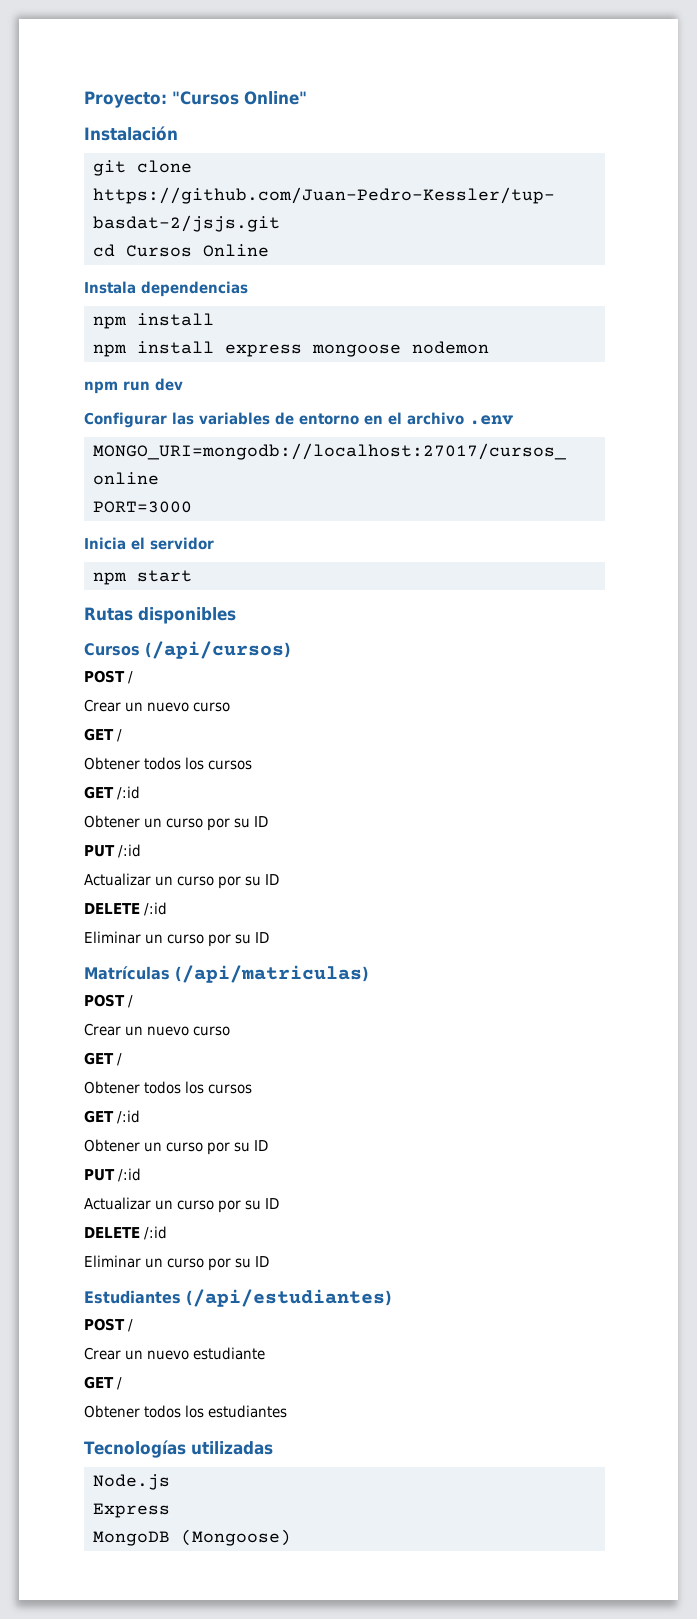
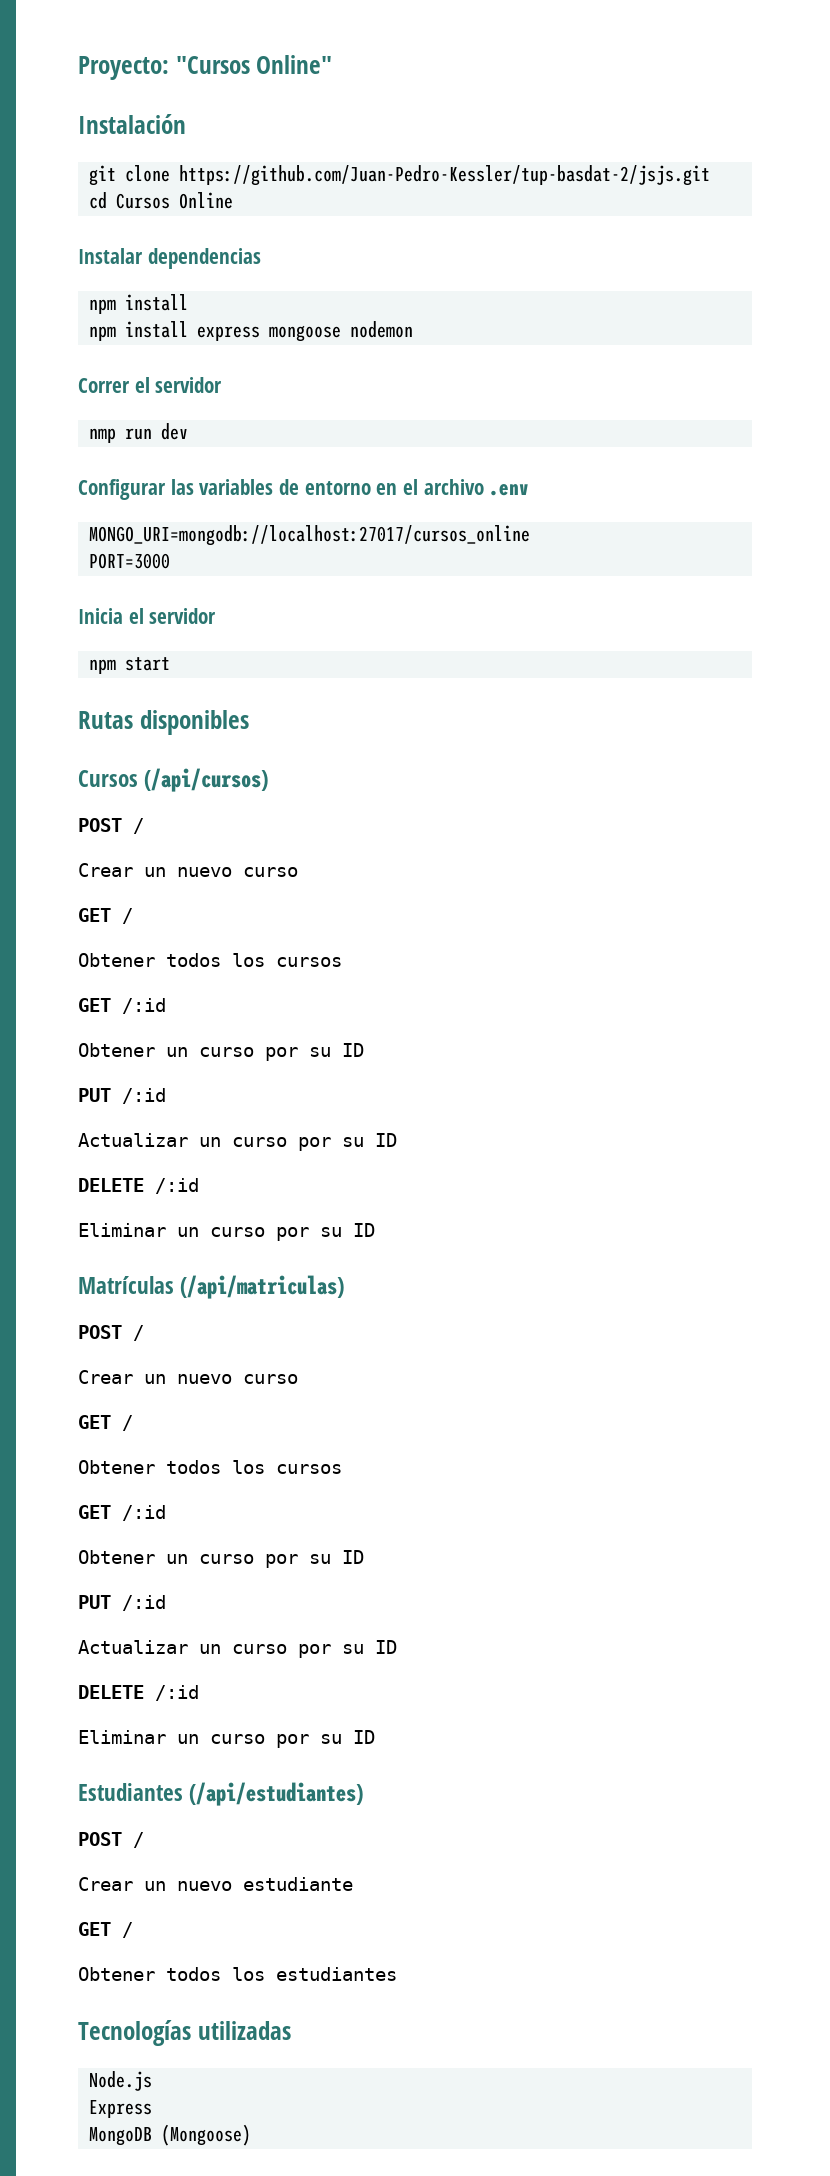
- Instala dependencias
+ Instalar dependencias
- npm run dev
+ Correr el servidor
+ nmp run dev

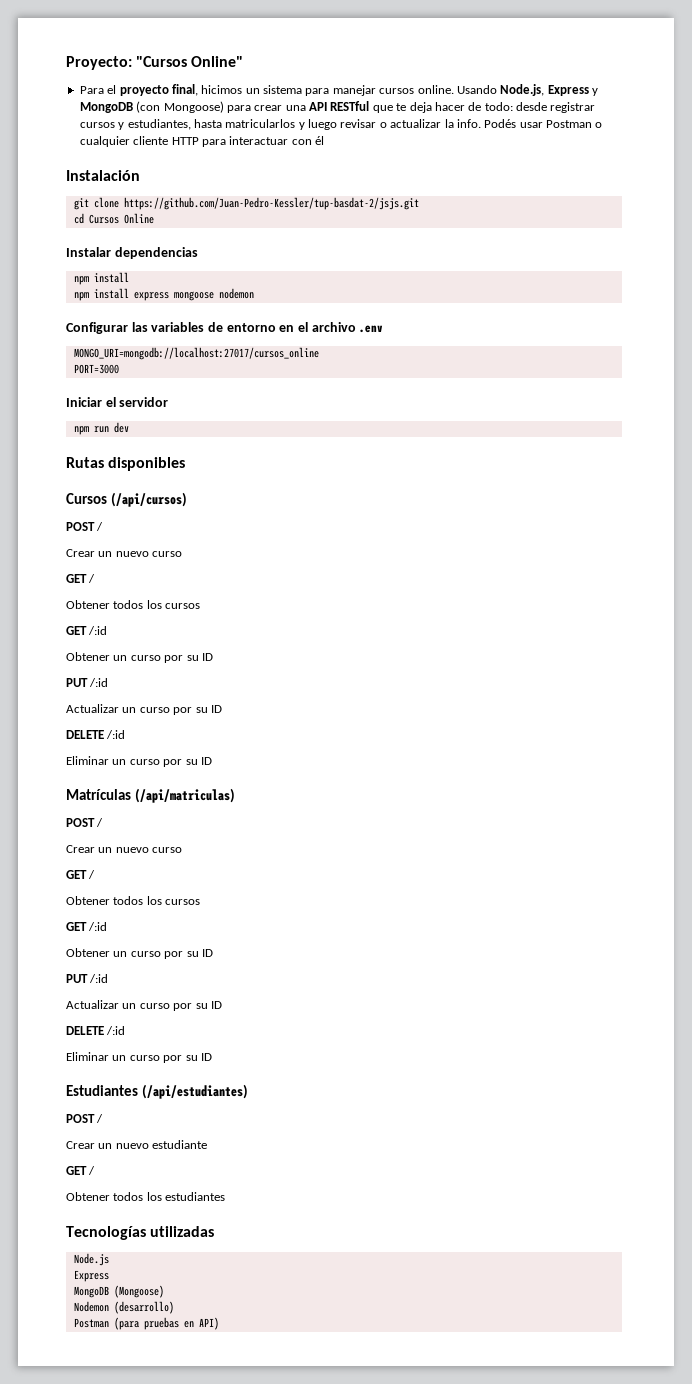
+ Para el proyecto final, hicimos un sistema para manejar cursos online. Usando Node.js, Express y MongoDB (con Mongoose) para crear una API RESTful que te deja hacer de todo: desde registrar cursos y estudiantes, hasta matricularlos y luego revisar o actualizar la info. Podés usar Postman o cualquier cliente HTTP para interactuar con él
- Correr el servidor
- nmp run dev
- Inicia el servidor
+ Iniciar el servidor
- npm start
+ npm run dev
+ Nodemon (desarrollo)
+ Postman (para pruebas en API)

